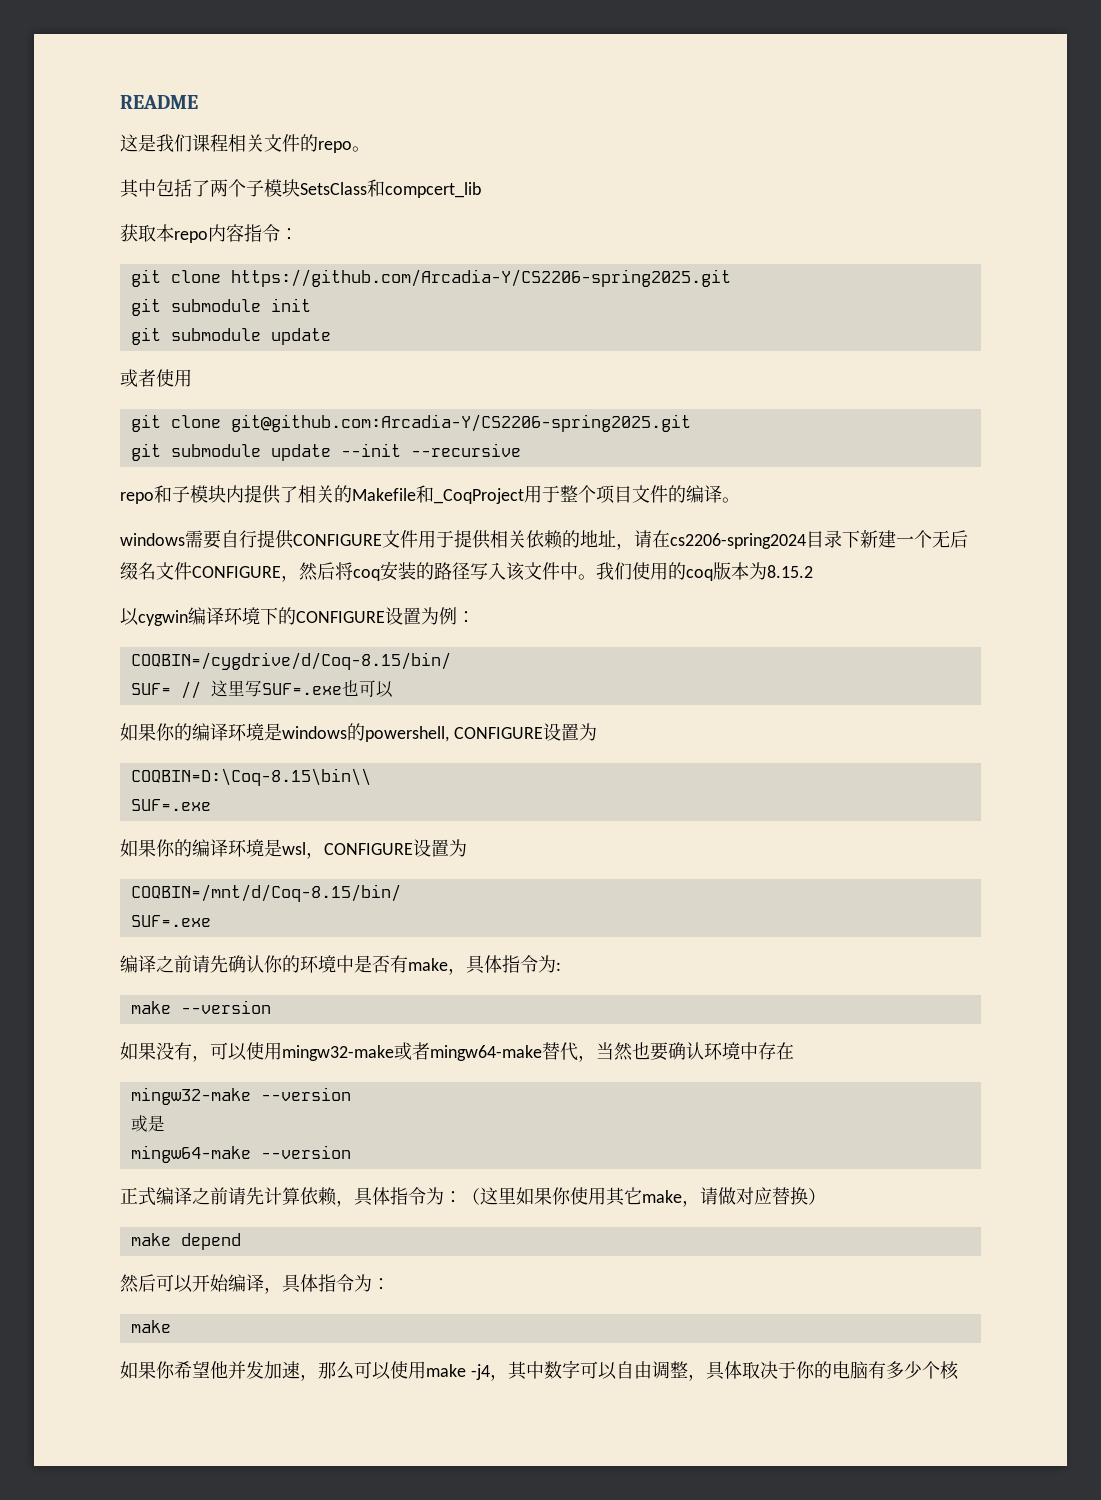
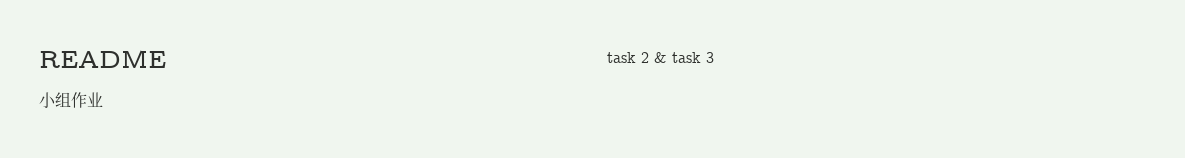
- 这是我们课程相关文件的repo。
- 其中包括了两个子模块SetsClass和compcert_lib
- 获取本repo内容指令：
- git clone https://github.com/Arcadia-Y/CS2206-spring2025.git
- git submodule init
- git submodule update
- 或者使用
- git clone git@github.com:Arcadia-Y/CS2206-spring2025.git
- git submodule update --init --recursive
- repo和子模块内提供了相关的Makefile和_CoqProject用于整个项目文件的编译。
- windows需要自行提供CONFIGURE文件用于提供相关依赖的地址，请在cs2206-spring2024目录下新建一个无后缀名文件CONFIGURE，然后将coq安装的路径写入该文件中。我们使用的coq版本为8.15.2
- 以cygwin编译环境下的CONFIGURE设置为例：
- COQBIN=/cygdrive/d/Coq-8.15/bin/
- SUF= // 这里写SUF=.exe也可以
- 如果你的编译环境是windows的powershell, CONFIGURE设置为
- COQBIN=D:\Coq-8.15\bin\\
- SUF=.exe
- 如果你的编译环境是wsl，CONFIGURE设置为
- COQBIN=/mnt/d/Coq-8.15/bin/
- SUF=.exe
- 编译之前请先确认你的环境中是否有make，具体指令为:
- make --version
- 如果没有，可以使用mingw32-make或者mingw64-make替代，当然也要确认环境中存在
- mingw32-make --version
- 或是
- mingw64-make --version
- 正式编译之前请先计算依赖，具体指令为：（这里如果你使用其它make，请做对应替换）
- make depend
- 然后可以开始编译，具体指令为：
- make
- 如果你希望他并发加速，那么可以使用make -j4，其中数字可以自由调整，具体取决于你的电脑有多少个核
+ 小组作业
+ task 2 & task 3

